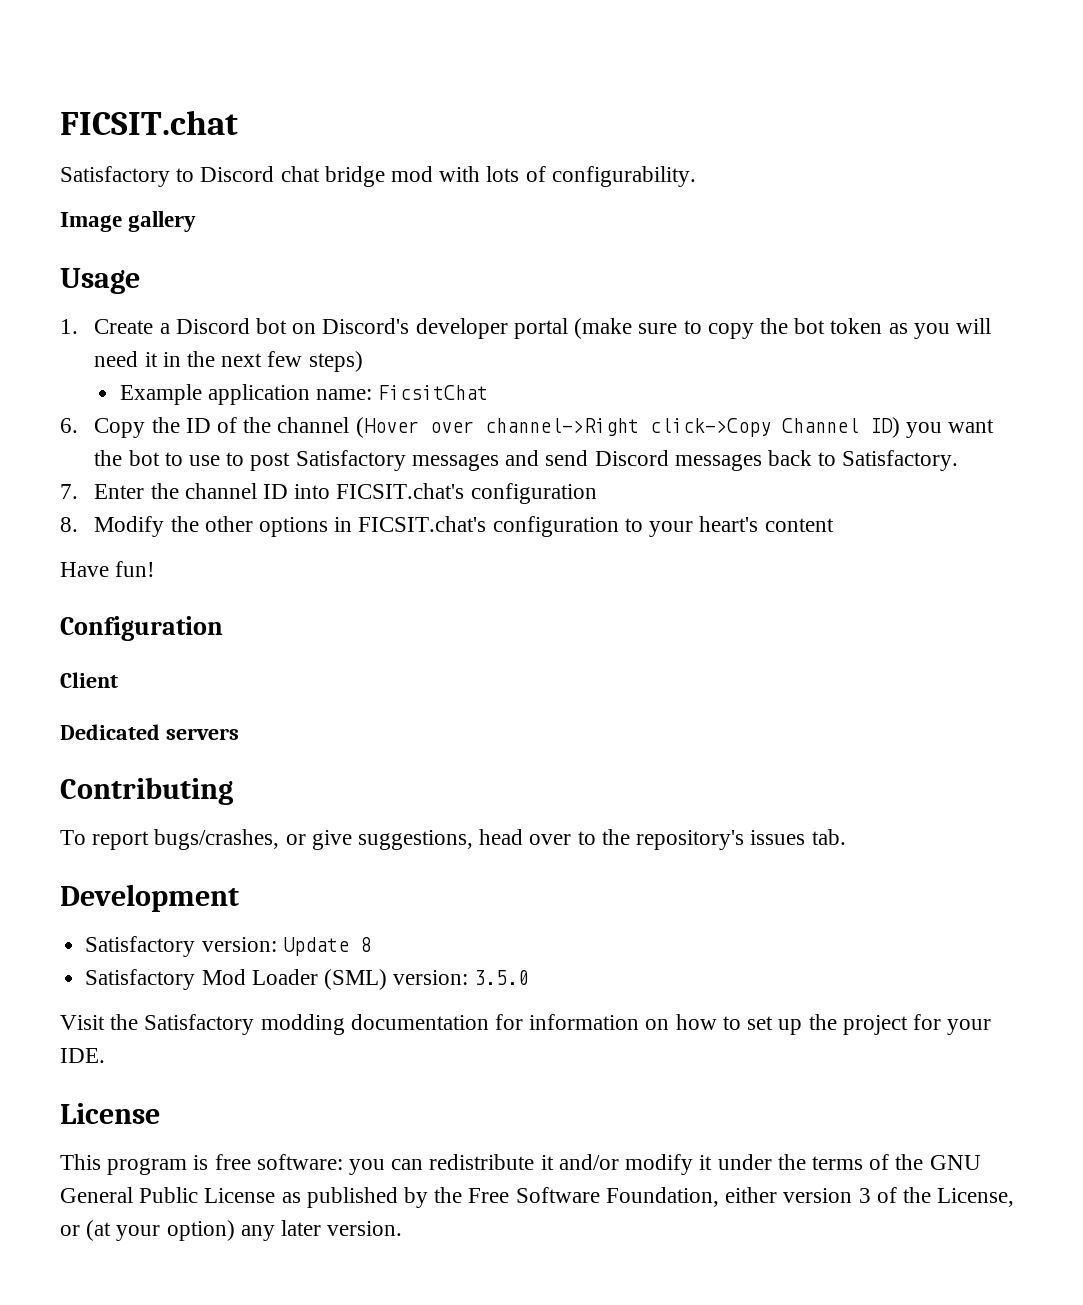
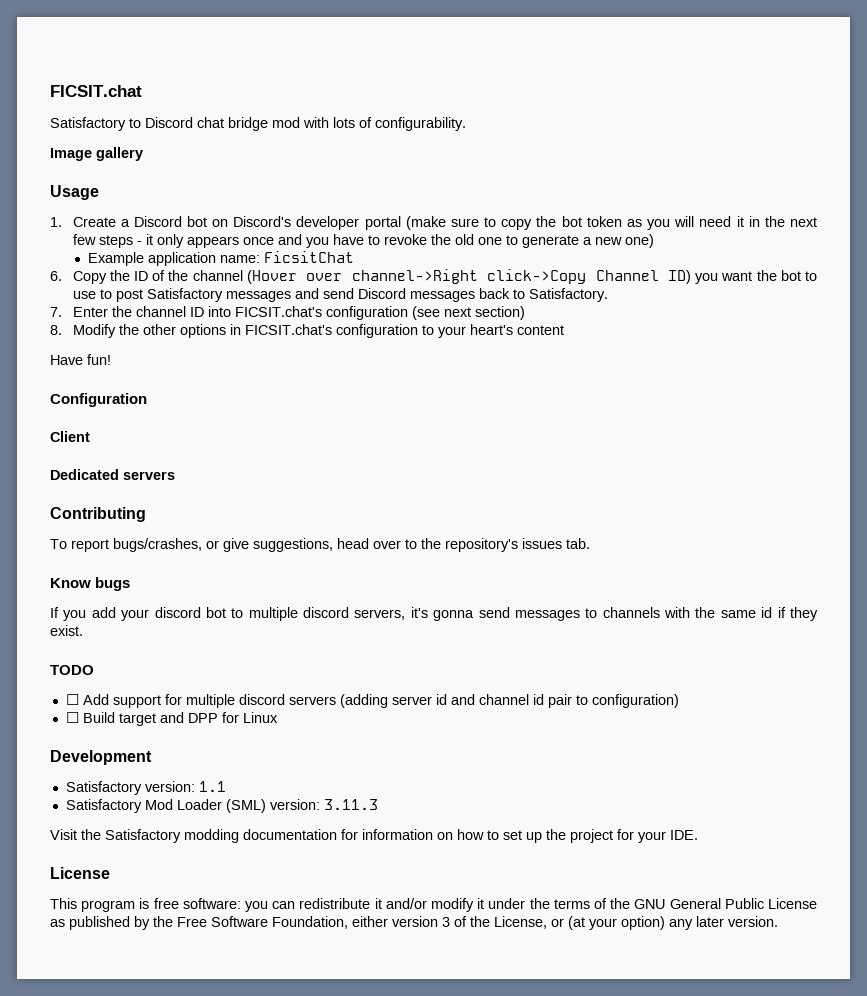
- 1. Create a Discord bot on Discord's developer portal (make sure to copy the bot token as you will need it in the next few steps)
+ 1. Create a Discord bot on Discord's developer portal (make sure to copy the bot token as you will need it in the next few steps - it only appears once and you have to revoke the old one to generate a new one)
- 7. Enter the channel ID into FICSIT.chat's configuration
+ 7. Enter the channel ID into FICSIT.chat's configuration (see next section)
+ Know bugs
+ If you add your discord bot to multiple discord servers, it's gonna send messages to channels with the same id if they exist.
+ TODO
+ ☐ Add support for multiple discord servers (adding server id and channel id pair to configuration)
+ ☐ Build target and DPP for Linux
- Satisfactory version: Update 8
+ Satisfactory version: 1.1
- Satisfactory Mod Loader (SML) version: 3.5.0
+ Satisfactory Mod Loader (SML) version: 3.11.3

